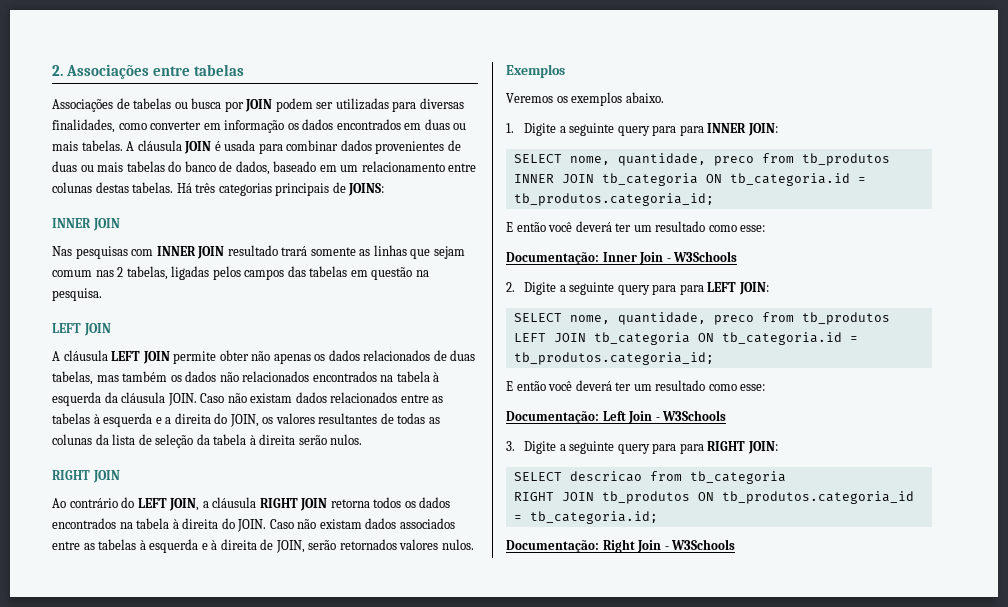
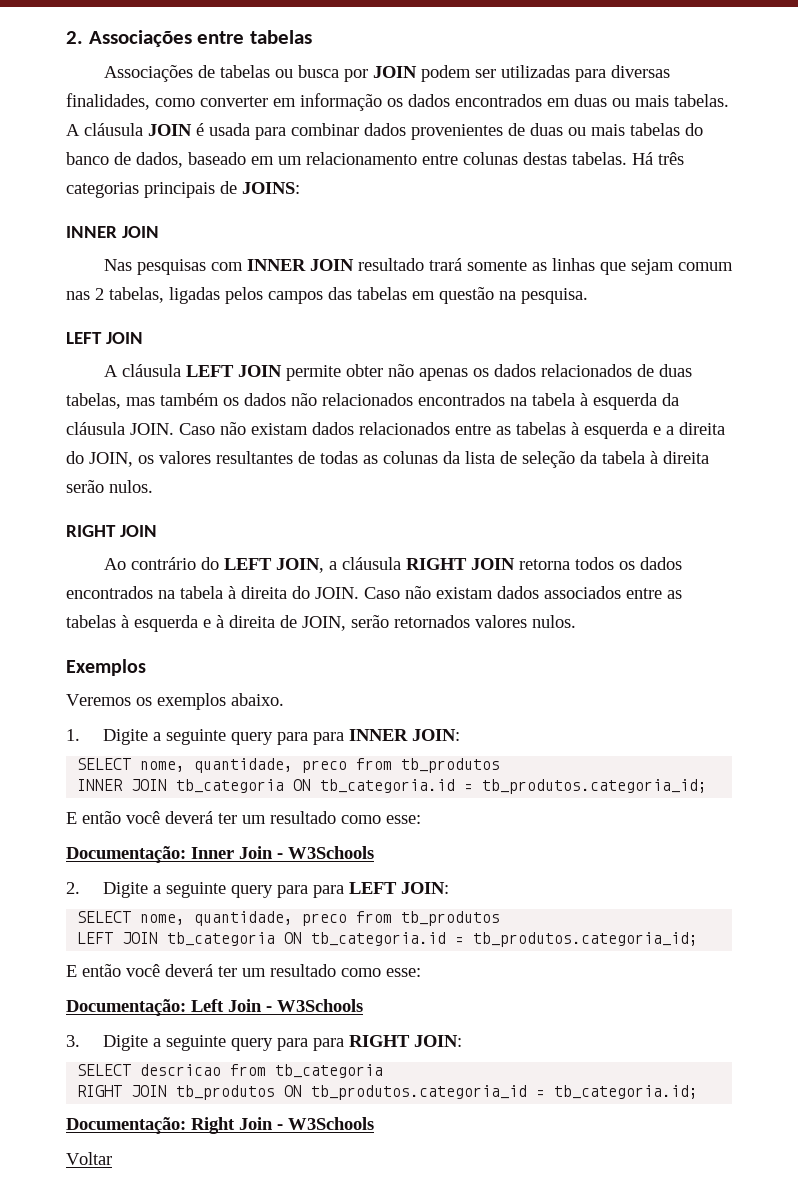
+ Voltar

